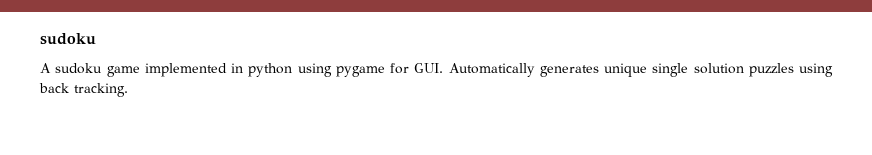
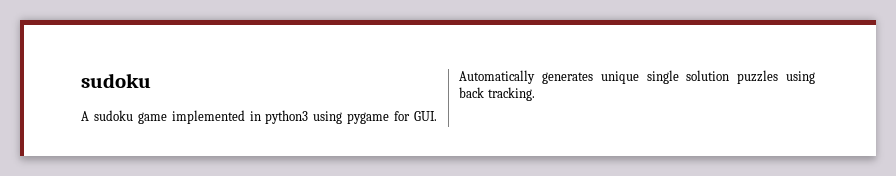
- A sudoku game implemented in python using pygame for GUI. Automatically generates unique single solution puzzles using back tracking.
+ A sudoku game implemented in python3 using pygame for GUI. Automatically generates unique single solution puzzles using back tracking.

